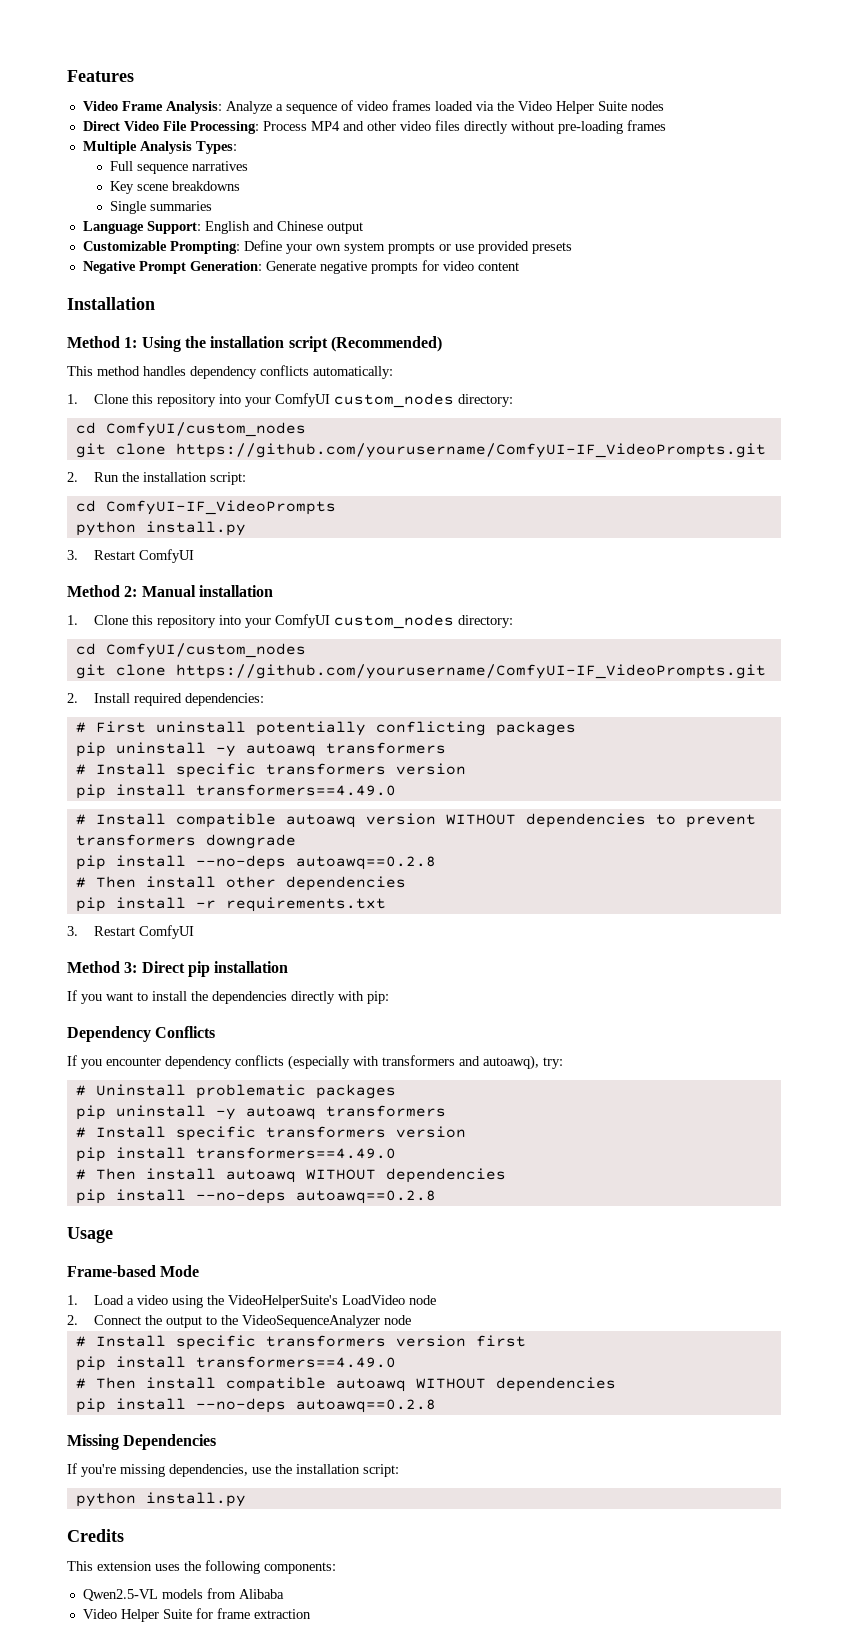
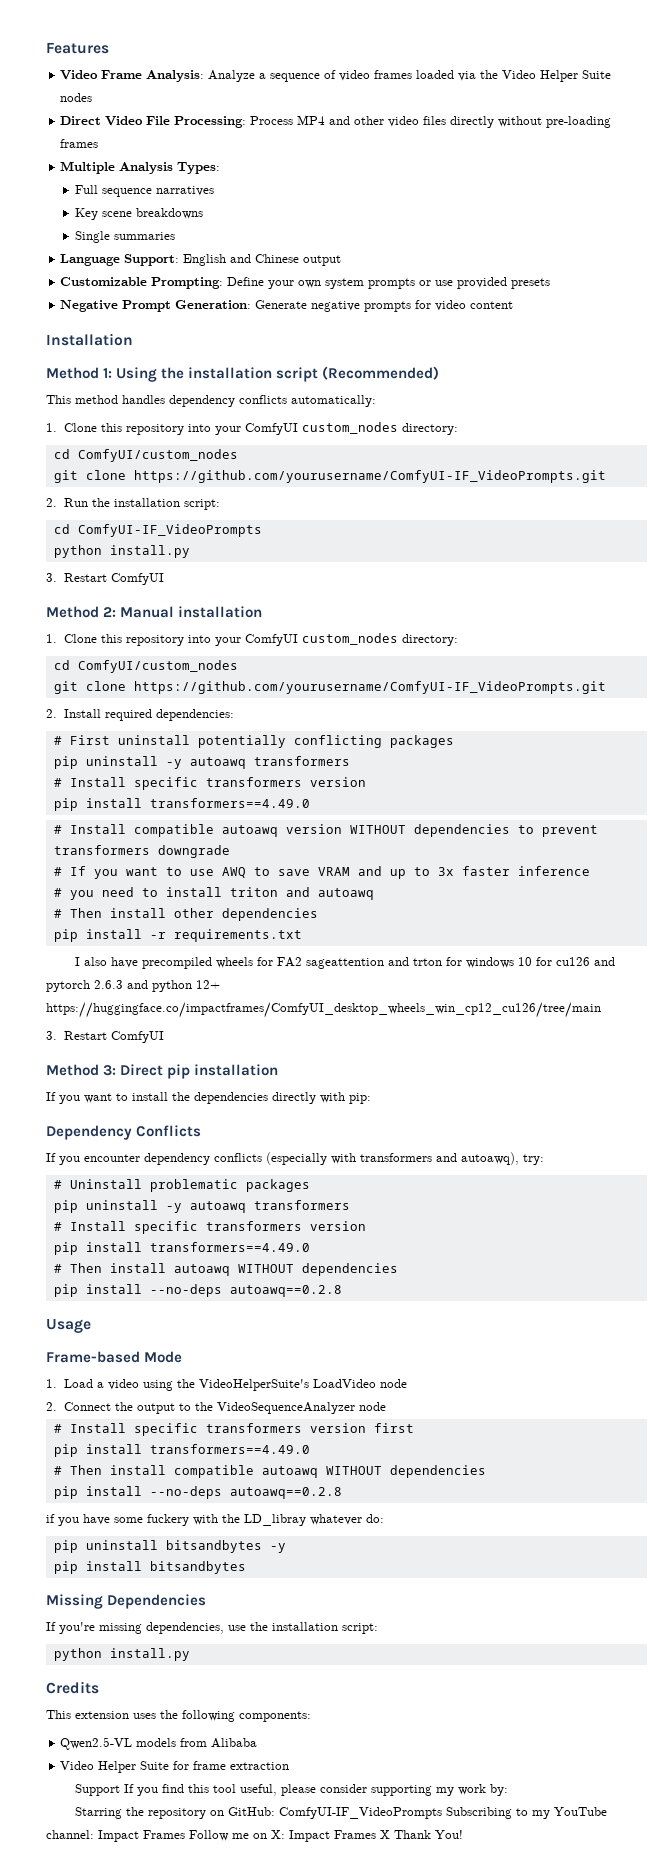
  # Install compatible autoawq version WITHOUT dependencies to prevent transformers downgrade
- pip install --no-deps autoawq==0.2.8
+ # If you want to use AWQ to save VRAM and up to 3x faster inference
+ # you need to install triton and autoawq
+ I also have precompiled wheels for FA2 sageattention and trton for windows 10 for cu126 and pytorch 2.6.3 and python 12+ https://huggingface.co/impactframes/ComfyUI_desktop_wheels_win_cp12_cu126/tree/main
+ if you have some fuckery with the LD_libray whatever do:
+ pip uninstall bitsandbytes -y
+ pip install bitsandbytes
+ Support If you find this tool useful, please consider supporting my work by:
+ Starring the repository on GitHub: ComfyUI-IF_VideoPrompts Subscribing to my YouTube channel: Impact Frames Follow me on X: Impact Frames X Thank You!

